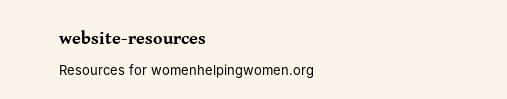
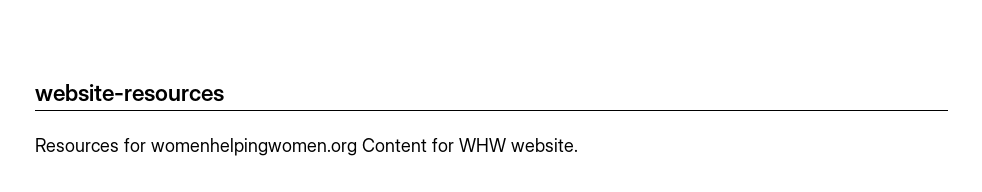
- Resources for womenhelpingwomen.org
+ Resources for womenhelpingwomen.org Content for WHW website.

